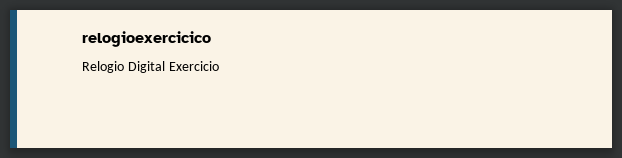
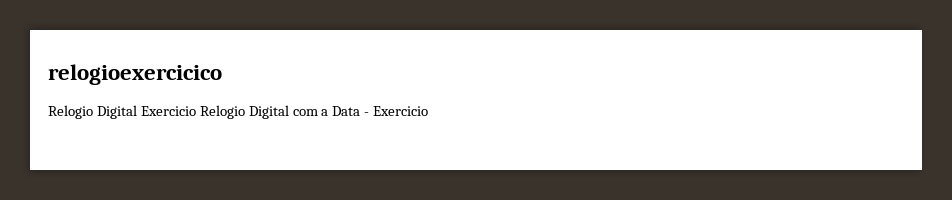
- Relogio Digital Exercicio
+ Relogio Digital Exercicio Relogio Digital com a Data - Exercicio

